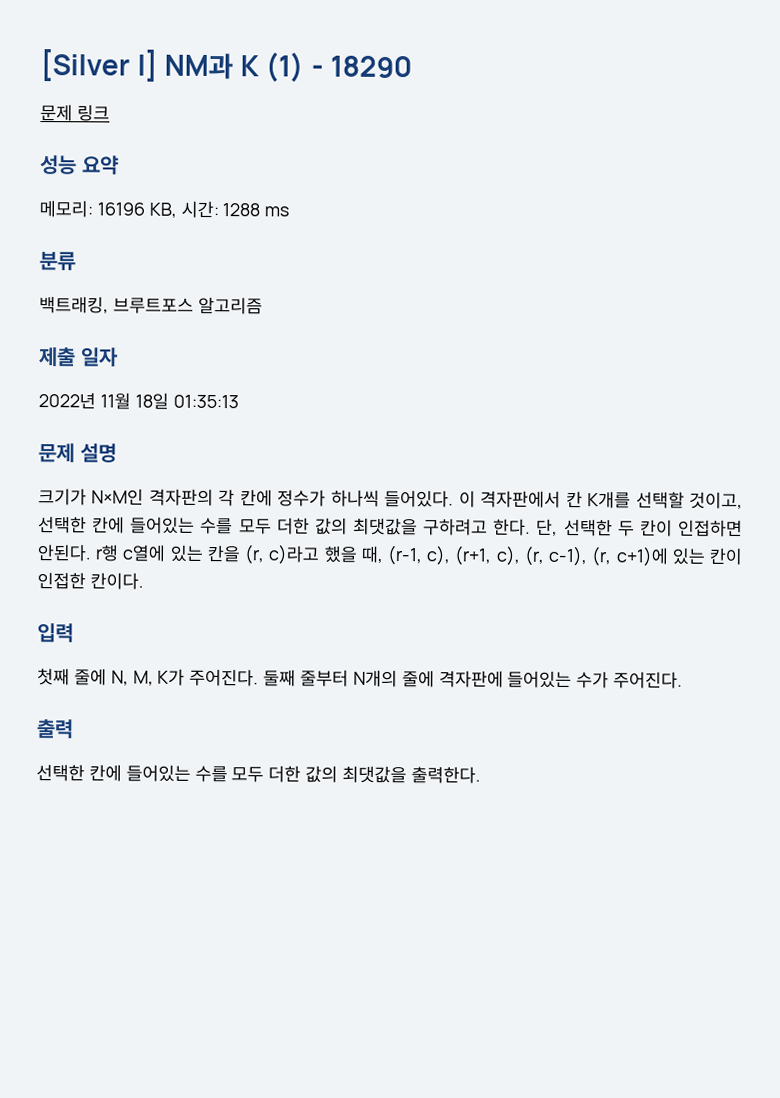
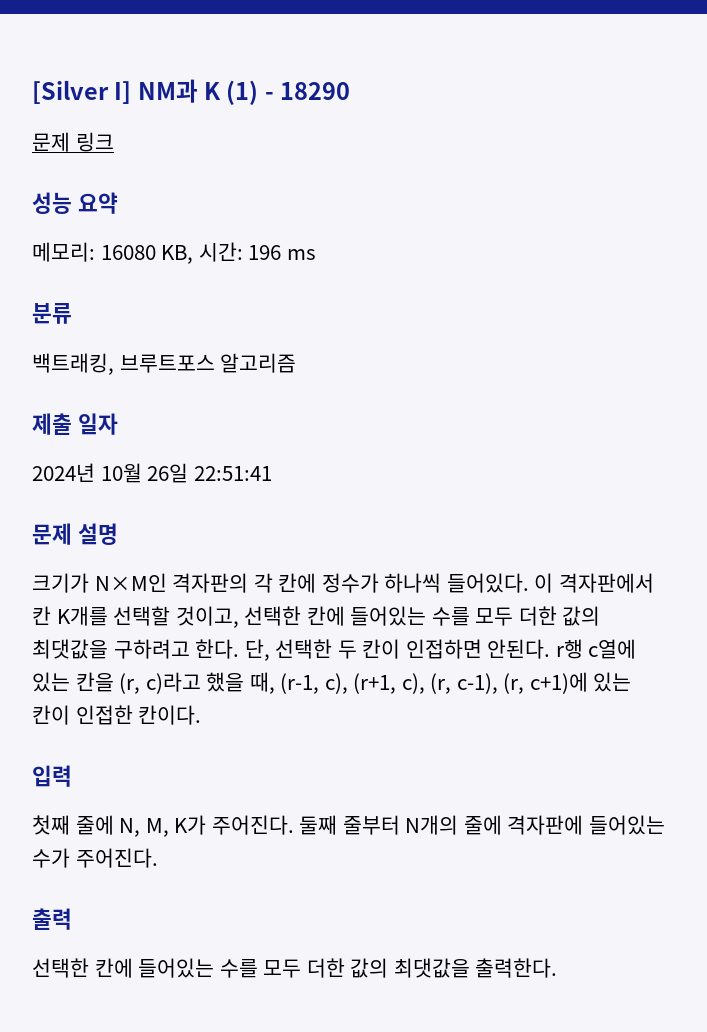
- 메모리: 16196 KB, 시간: 1288 ms
+ 메모리: 16080 KB, 시간: 196 ms
- 2022년 11월 18일 01:35:13
+ 2024년 10월 26일 22:51:41

